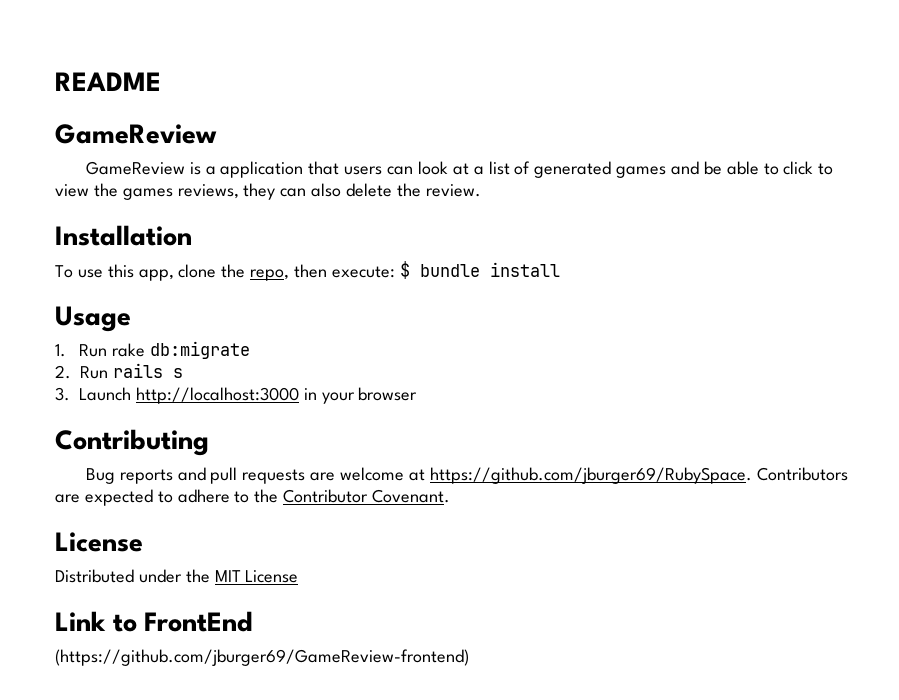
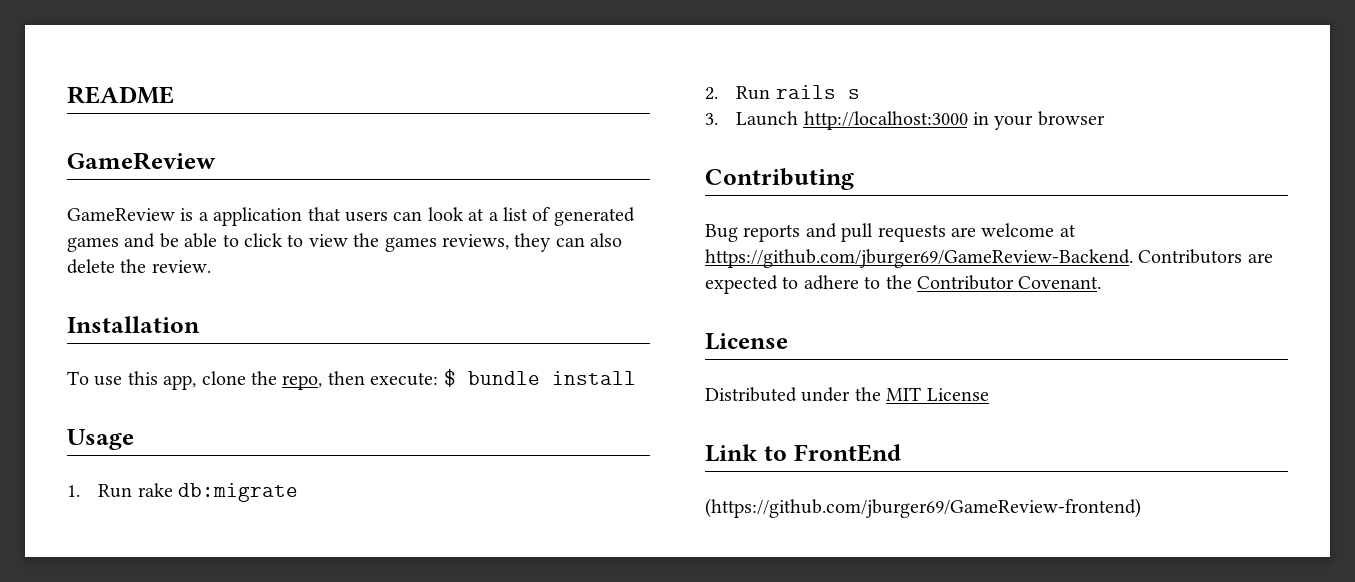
- Bug reports and pull requests are welcome at https://github.com/jburger69/RubySpace. Contributors are expected to adhere to the Contributor Covenant.
+ Bug reports and pull requests are welcome at https://github.com/jburger69/GameReview-Backend. Contributors are expected to adhere to the Contributor Covenant.

